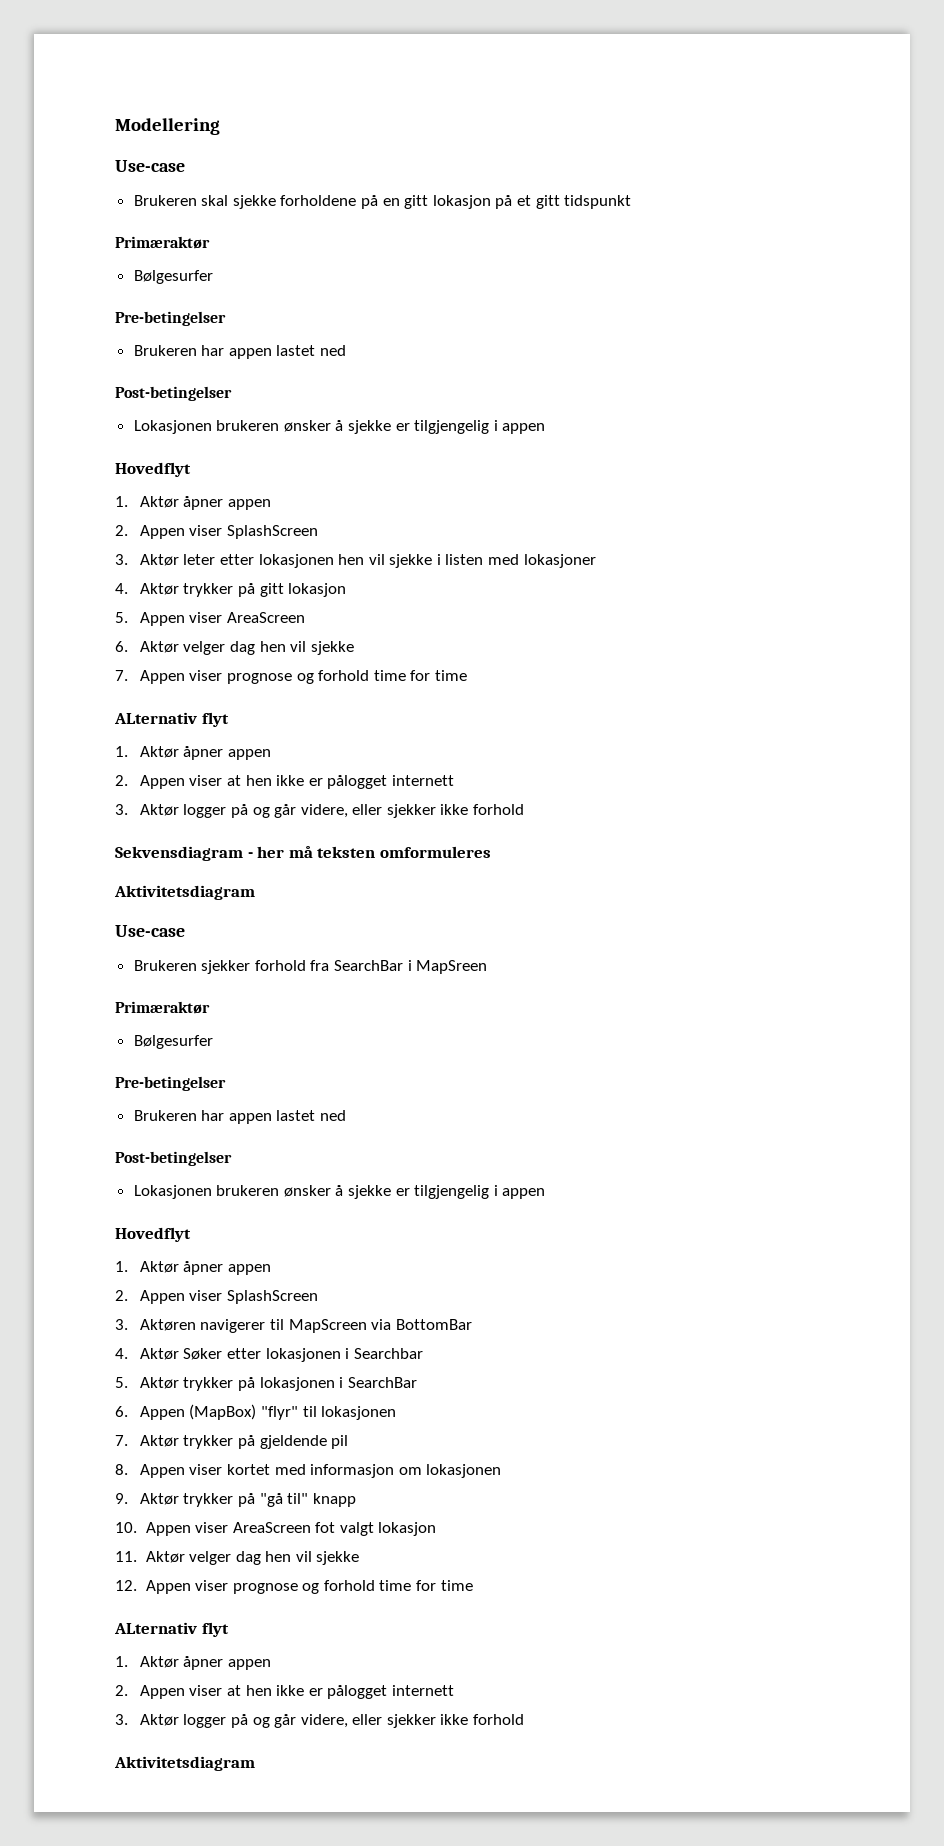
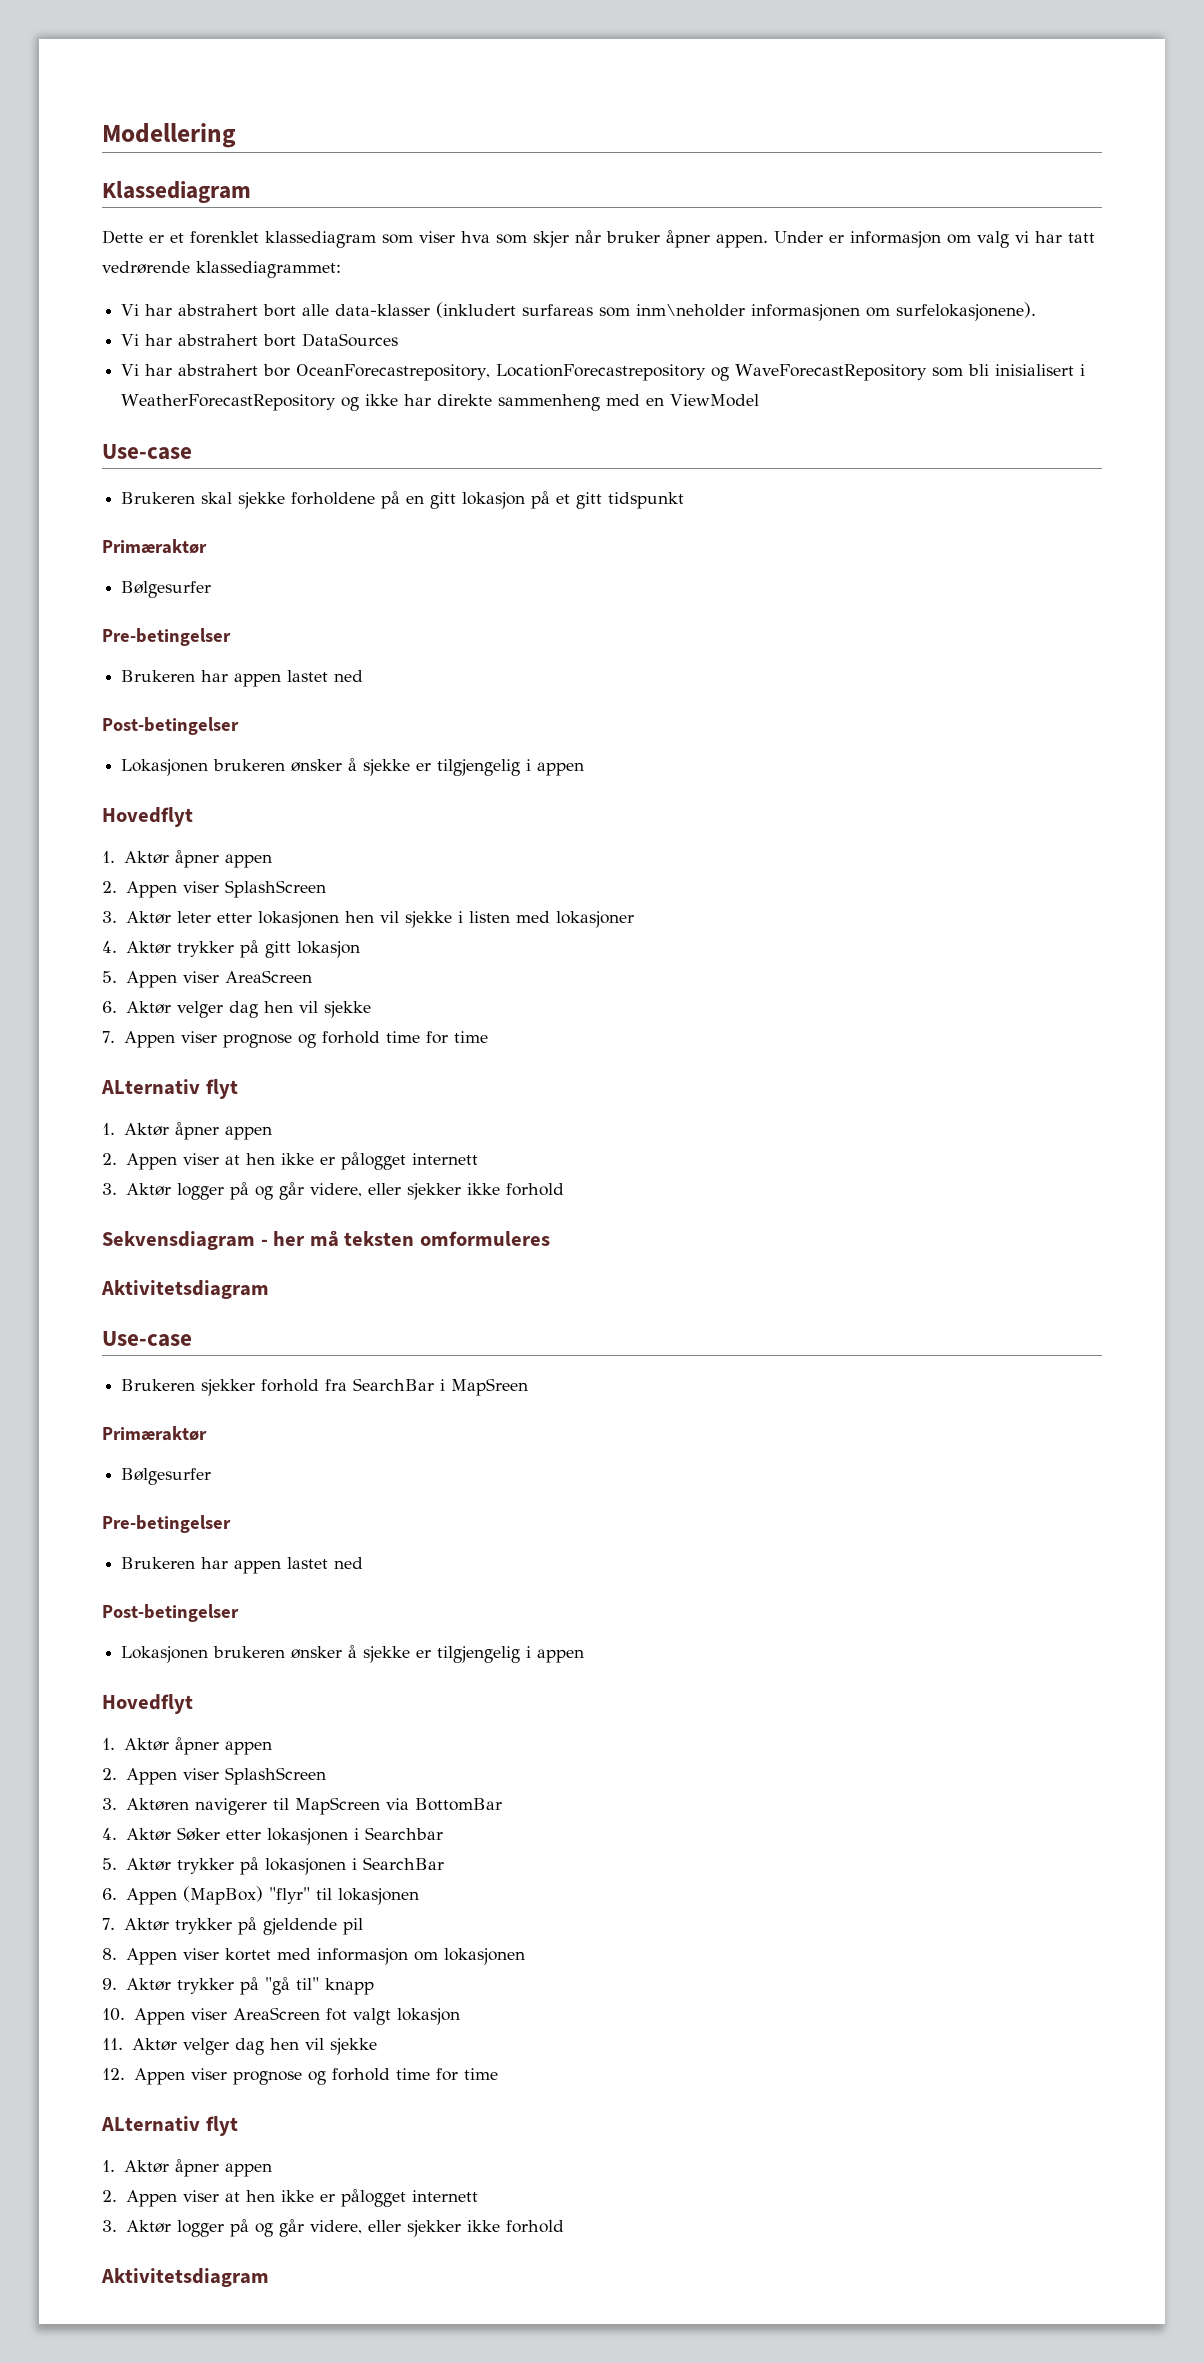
+ Klassediagram
+ Dette er et forenklet klassediagram som viser hva som skjer når bruker åpner appen. Under er informasjon om valg vi har tatt vedrørende klassediagrammet:
+ Vi har abstrahert bort alle data-klasser (inkludert surfareas som inm\neholder informasjonen om surfelokasjonene).
+ Vi har abstrahert bort DataSources
+ Vi har abstrahert bor OceanForecastrepository, LocationForecastrepository og WaveForecastRepository som bli inisialisert i WeatherForecastRepository og ikke har direkte sammenheng med en ViewModel

